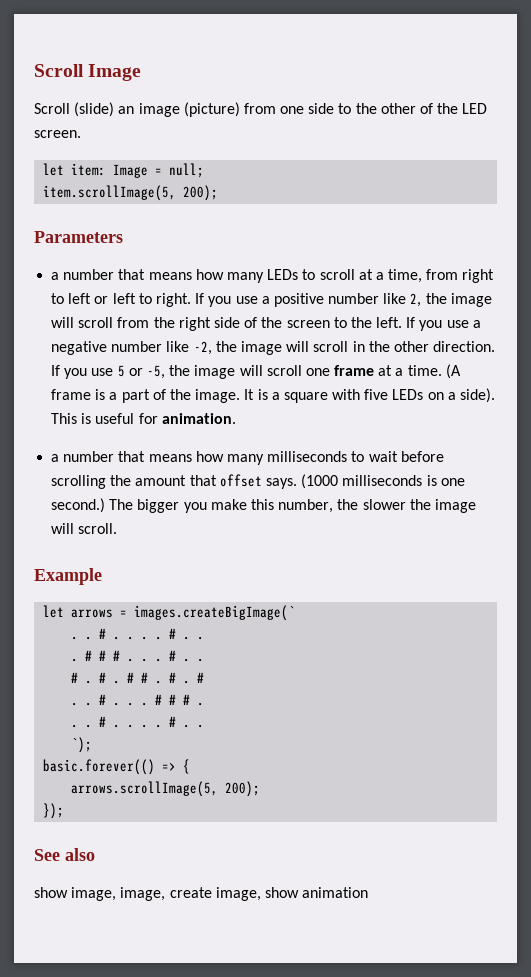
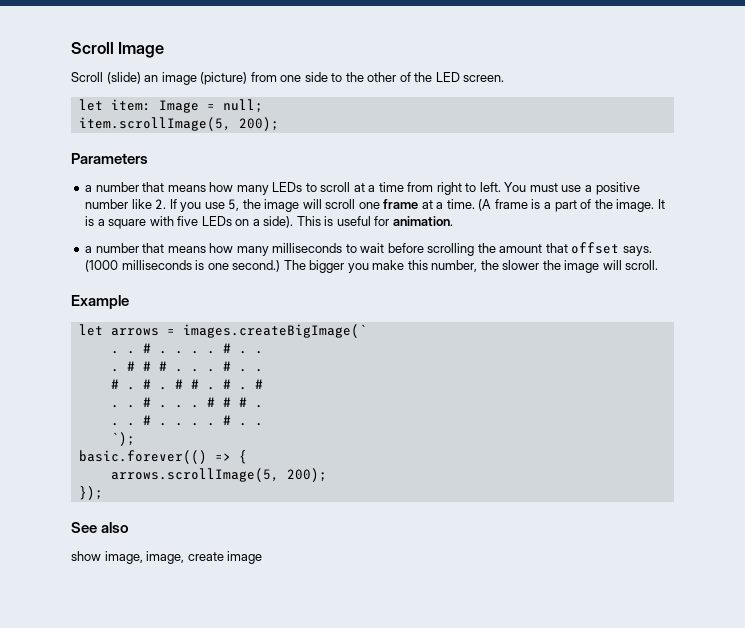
- a number that means how many LEDs to scroll at a time, from right to left or left to right. If you use a positive number like 2, the image will scroll from the right side of the screen to the left. If you use a negative number like -2, the image will scroll in the other direction. If you use 5 or -5, the image will scroll one frame at a time.
+ a number that means how many LEDs to scroll at a time from right to left. You must use a positive number like 2. If you use 5, the image will scroll one frame at a time.
- show image, image, create image, show animation
+ show image, image, create image

